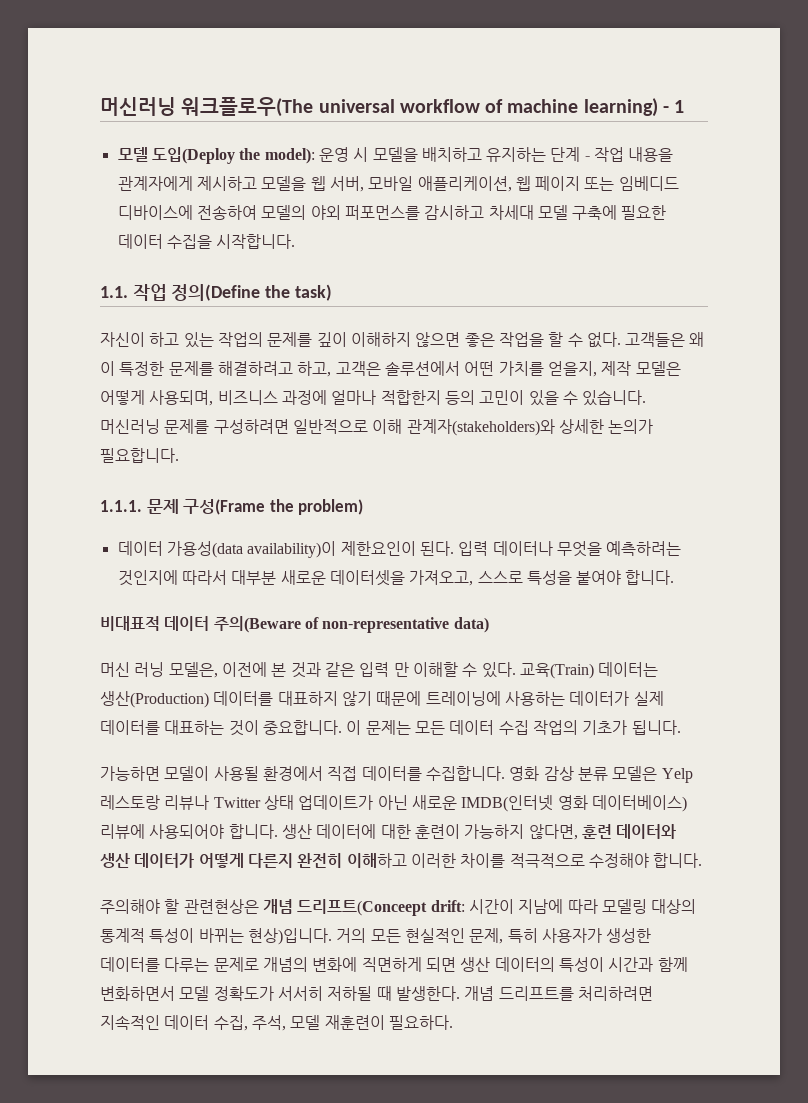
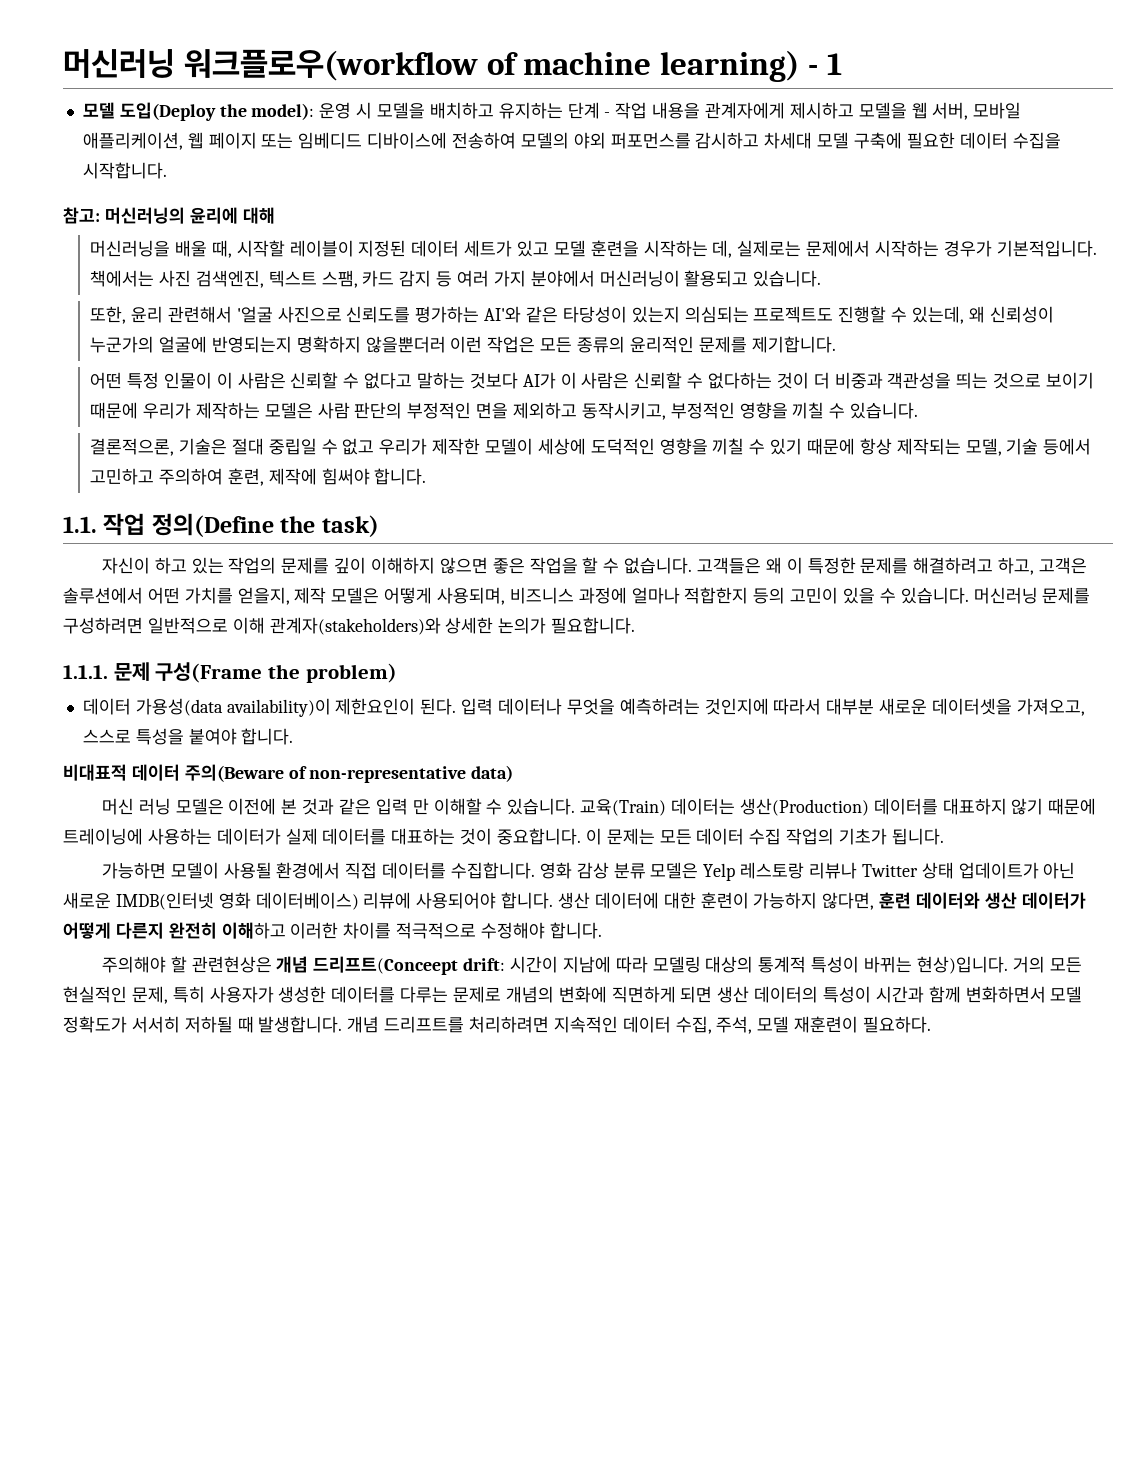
- 머신러닝 워크플로우(The universal workflow of machine learning) - 1
+ 머신러닝 워크플로우(workflow of machine learning) - 1
+ 참고: 머신러닝의 윤리에 대해
+ 머신러닝을 배울 때, 시작할 레이블이 지정된 데이터 세트가 있고 모델 훈련을 시작하는 데, 실제로는 문제에서 시작하는 경우가 기본적입니다. 책에서는 사진 검색엔진, 텍스트 스팸, 카드 감지 등 여러 가지 분야에서 머신러닝이 활용되고 있습니다.
+ 또한, 윤리 관련해서 '얼굴 사진으로 신뢰도를 평가하는 AI'와 같은 타당성이 있는지 의심되는 프로젝트도 진행할 수 있는데, 왜 신뢰성이 누군가의 얼굴에 반영되는지 명확하지 않을뿐더러 이런 작업은 모든 종류의 윤리적인 문제를 제기합니다.
+ 어떤 특정 인물이 이 사람은 신뢰할 수 없다고 말하는 것보다 AI가 이 사람은 신뢰할 수 없다하는 것이 더 비중과 객관성을 띄는 것으로 보이기 때문에 우리가 제작하는 모델은 사람 판단의 부정적인 면을 제외하고 동작시키고, 부정적인 영향을 끼칠 수 있습니다.
+ 결론적으론, 기술은 절대 중립일 수 없고 우리가 제작한 모델이 세상에 도덕적인 영향을 끼칠 수 있기 때문에 항상 제작되는 모델, 기술 등에서 고민하고 주의하여 훈련, 제작에 힘써야 합니다.
- 자신이 하고 있는 작업의 문제를 깊이 이해하지 않으면 좋은 작업을 할 수 없다.
+ 자신이 하고 있는 작업의 문제를 깊이 이해하지 않으면 좋은 작업을 할 수 없습니다.
- 머신 러닝 모델은, 이전에 본 것과 같은 입력 만 이해할 수 있다.
+ 머신 러닝 모델은 이전에 본 것과 같은 입력 만 이해할 수 있습니다.
- 거의 모든 현실적인 문제, 특히 사용자가 생성한 데이터를 다루는 문제로 개념의 변화에 직면하게 되면 생산 데이터의 특성이 시간과 함께 변화하면서 모델 정확도가 서서히 저하될 때 발생한다.
+ 거의 모든 현실적인 문제, 특히 사용자가 생성한 데이터를 다루는 문제로 개념의 변화에 직면하게 되면 생산 데이터의 특성이 시간과 함께 변화하면서 모델 정확도가 서서히 저하될 때 발생합니다.

